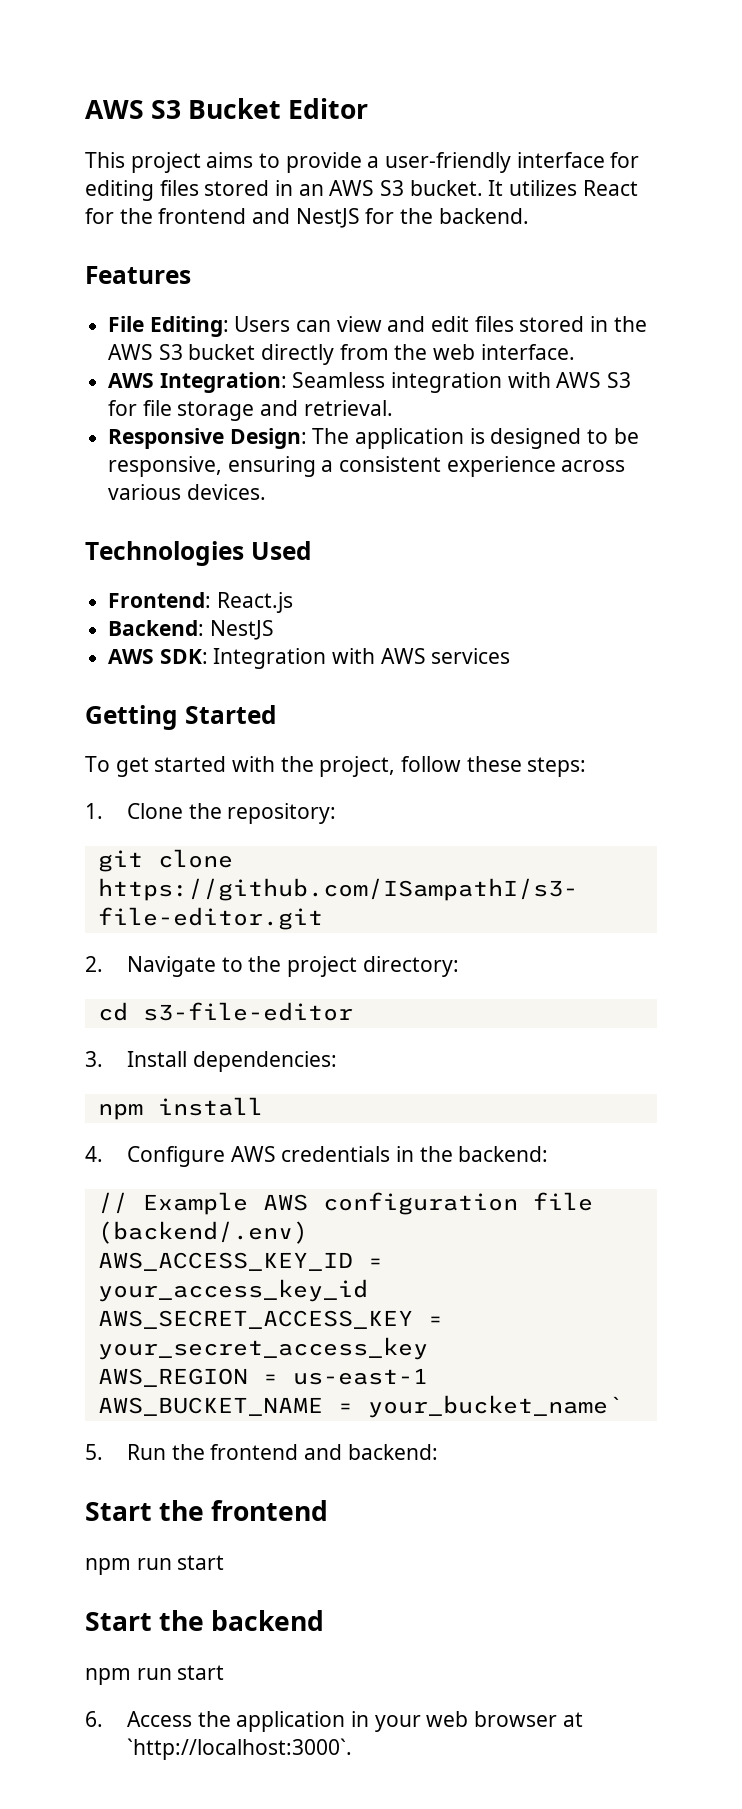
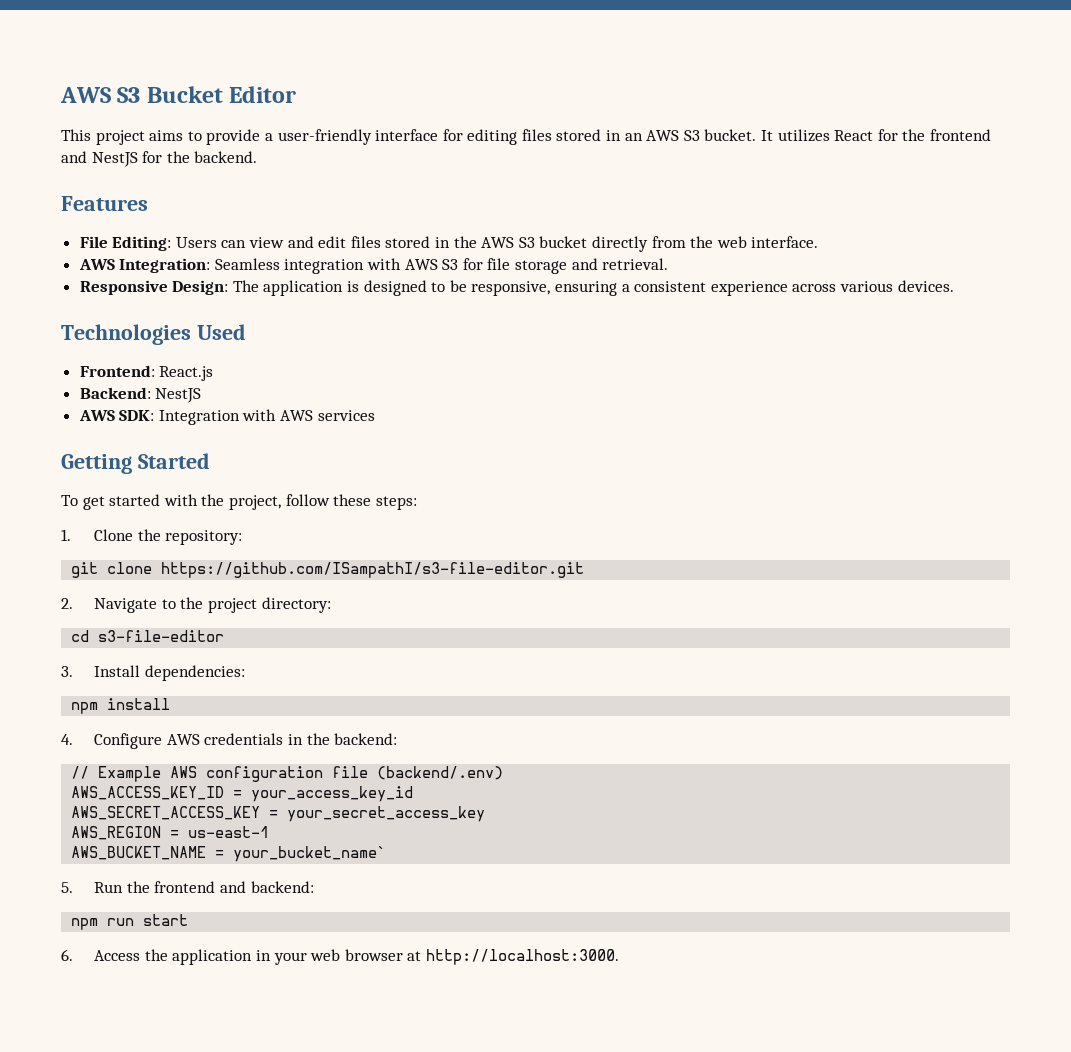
- Start the frontend
- npm run start
- Start the backend
- 6. Access the application in your web browser at `http://localhost:3000`.
+ 6. Access the application in your web browser at http://localhost:3000.

